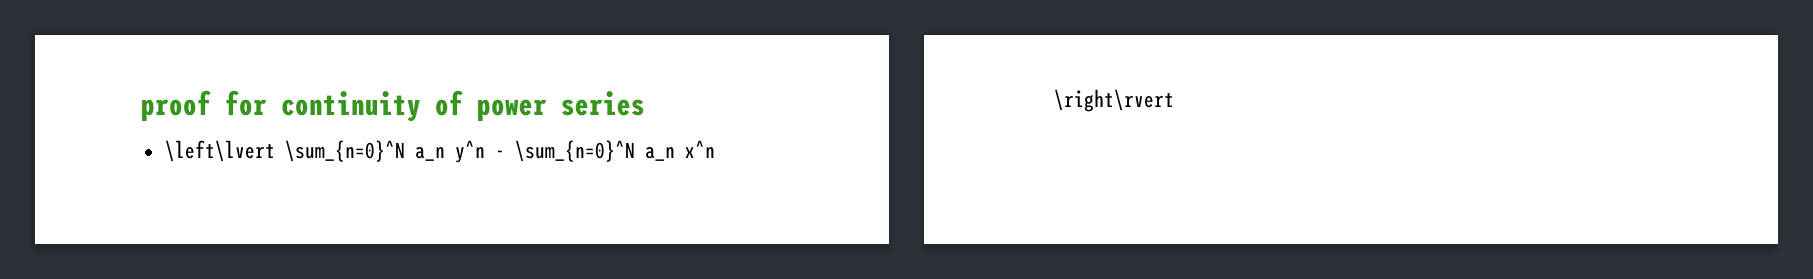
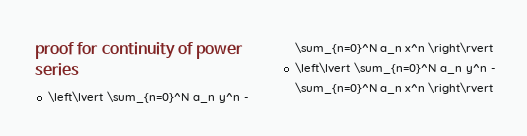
  proof for continuity of power series
+ \left\lvert \sum_{n=0}^N a_n y^n - \sum_{n=0}^N a_n x^n \right\rvert

